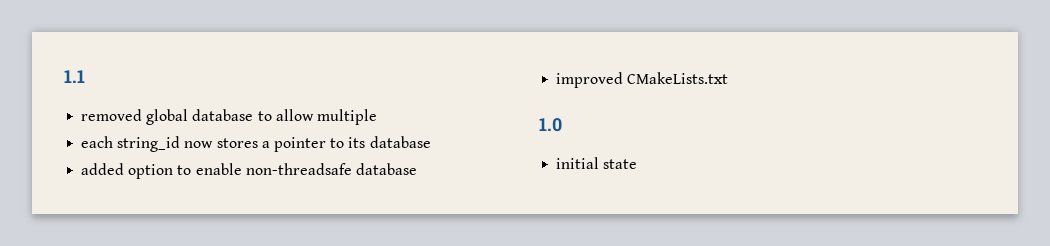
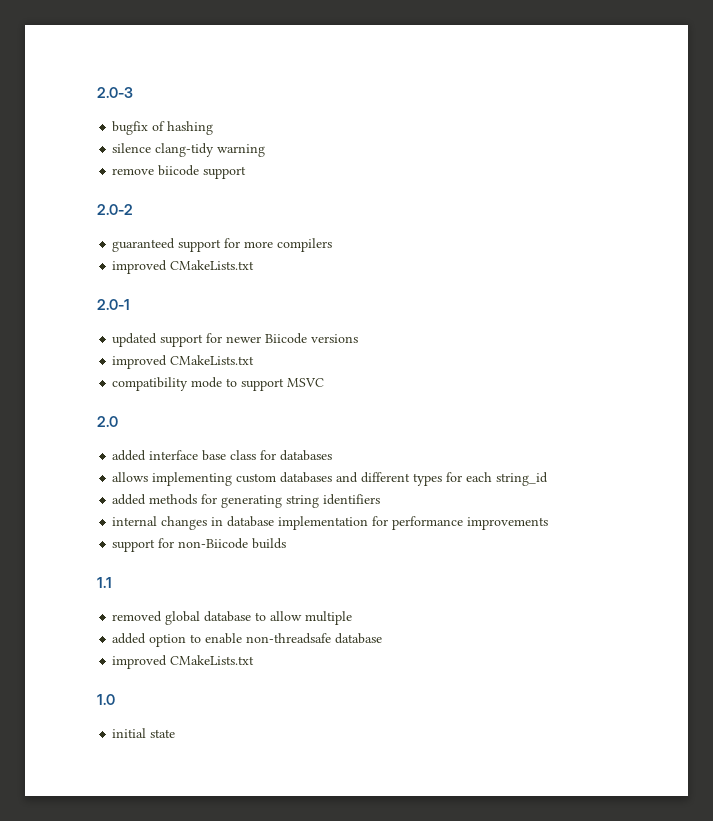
+ 2.0-3
+ bugfix of hashing
+ silence clang-tidy warning
+ remove biicode support
+ 2.0-2
+ guaranteed support for more compilers
+ improved CMakeLists.txt
+ 2.0-1
+ updated support for newer Biicode versions
+ improved CMakeLists.txt
+ compatibility mode to support MSVC
+ 2.0
+ added interface base class for databases
+ allows implementing custom databases and different types for each string_id
+ added methods for generating string identifiers
+ internal changes in database implementation for performance improvements
+ support for non-Biicode builds
- each string_id now stores a pointer to its database

